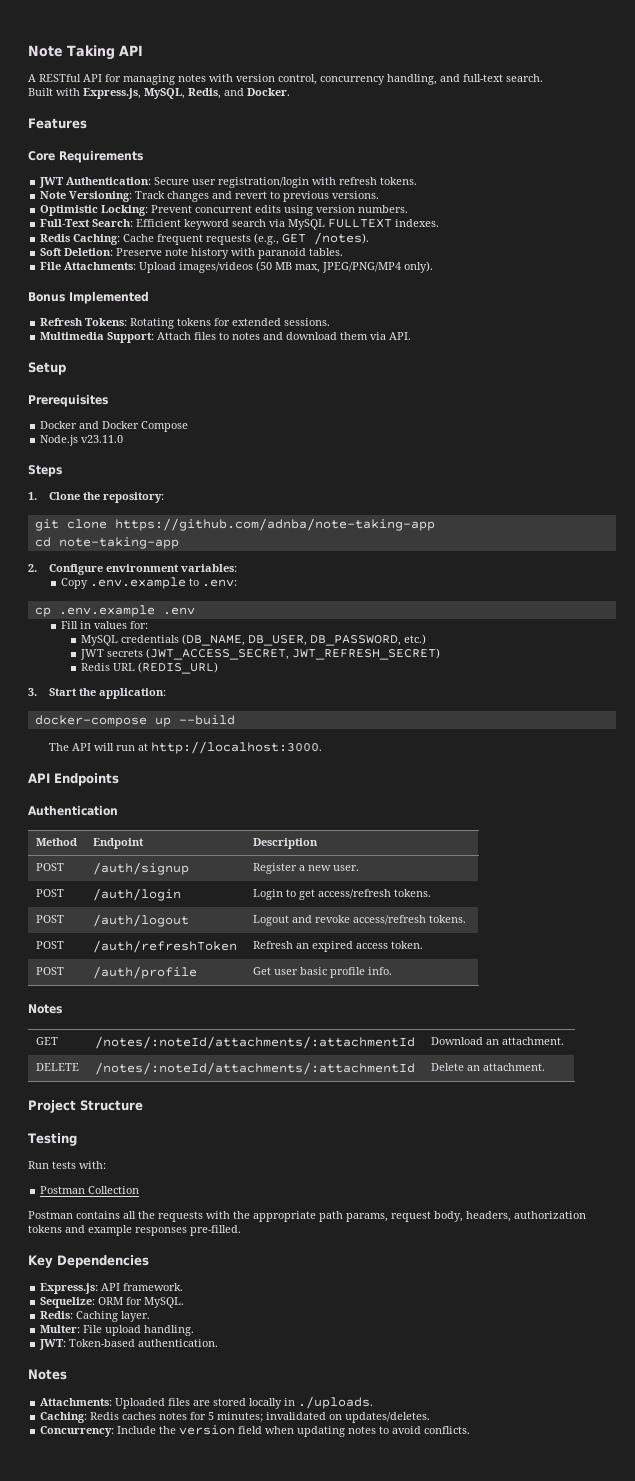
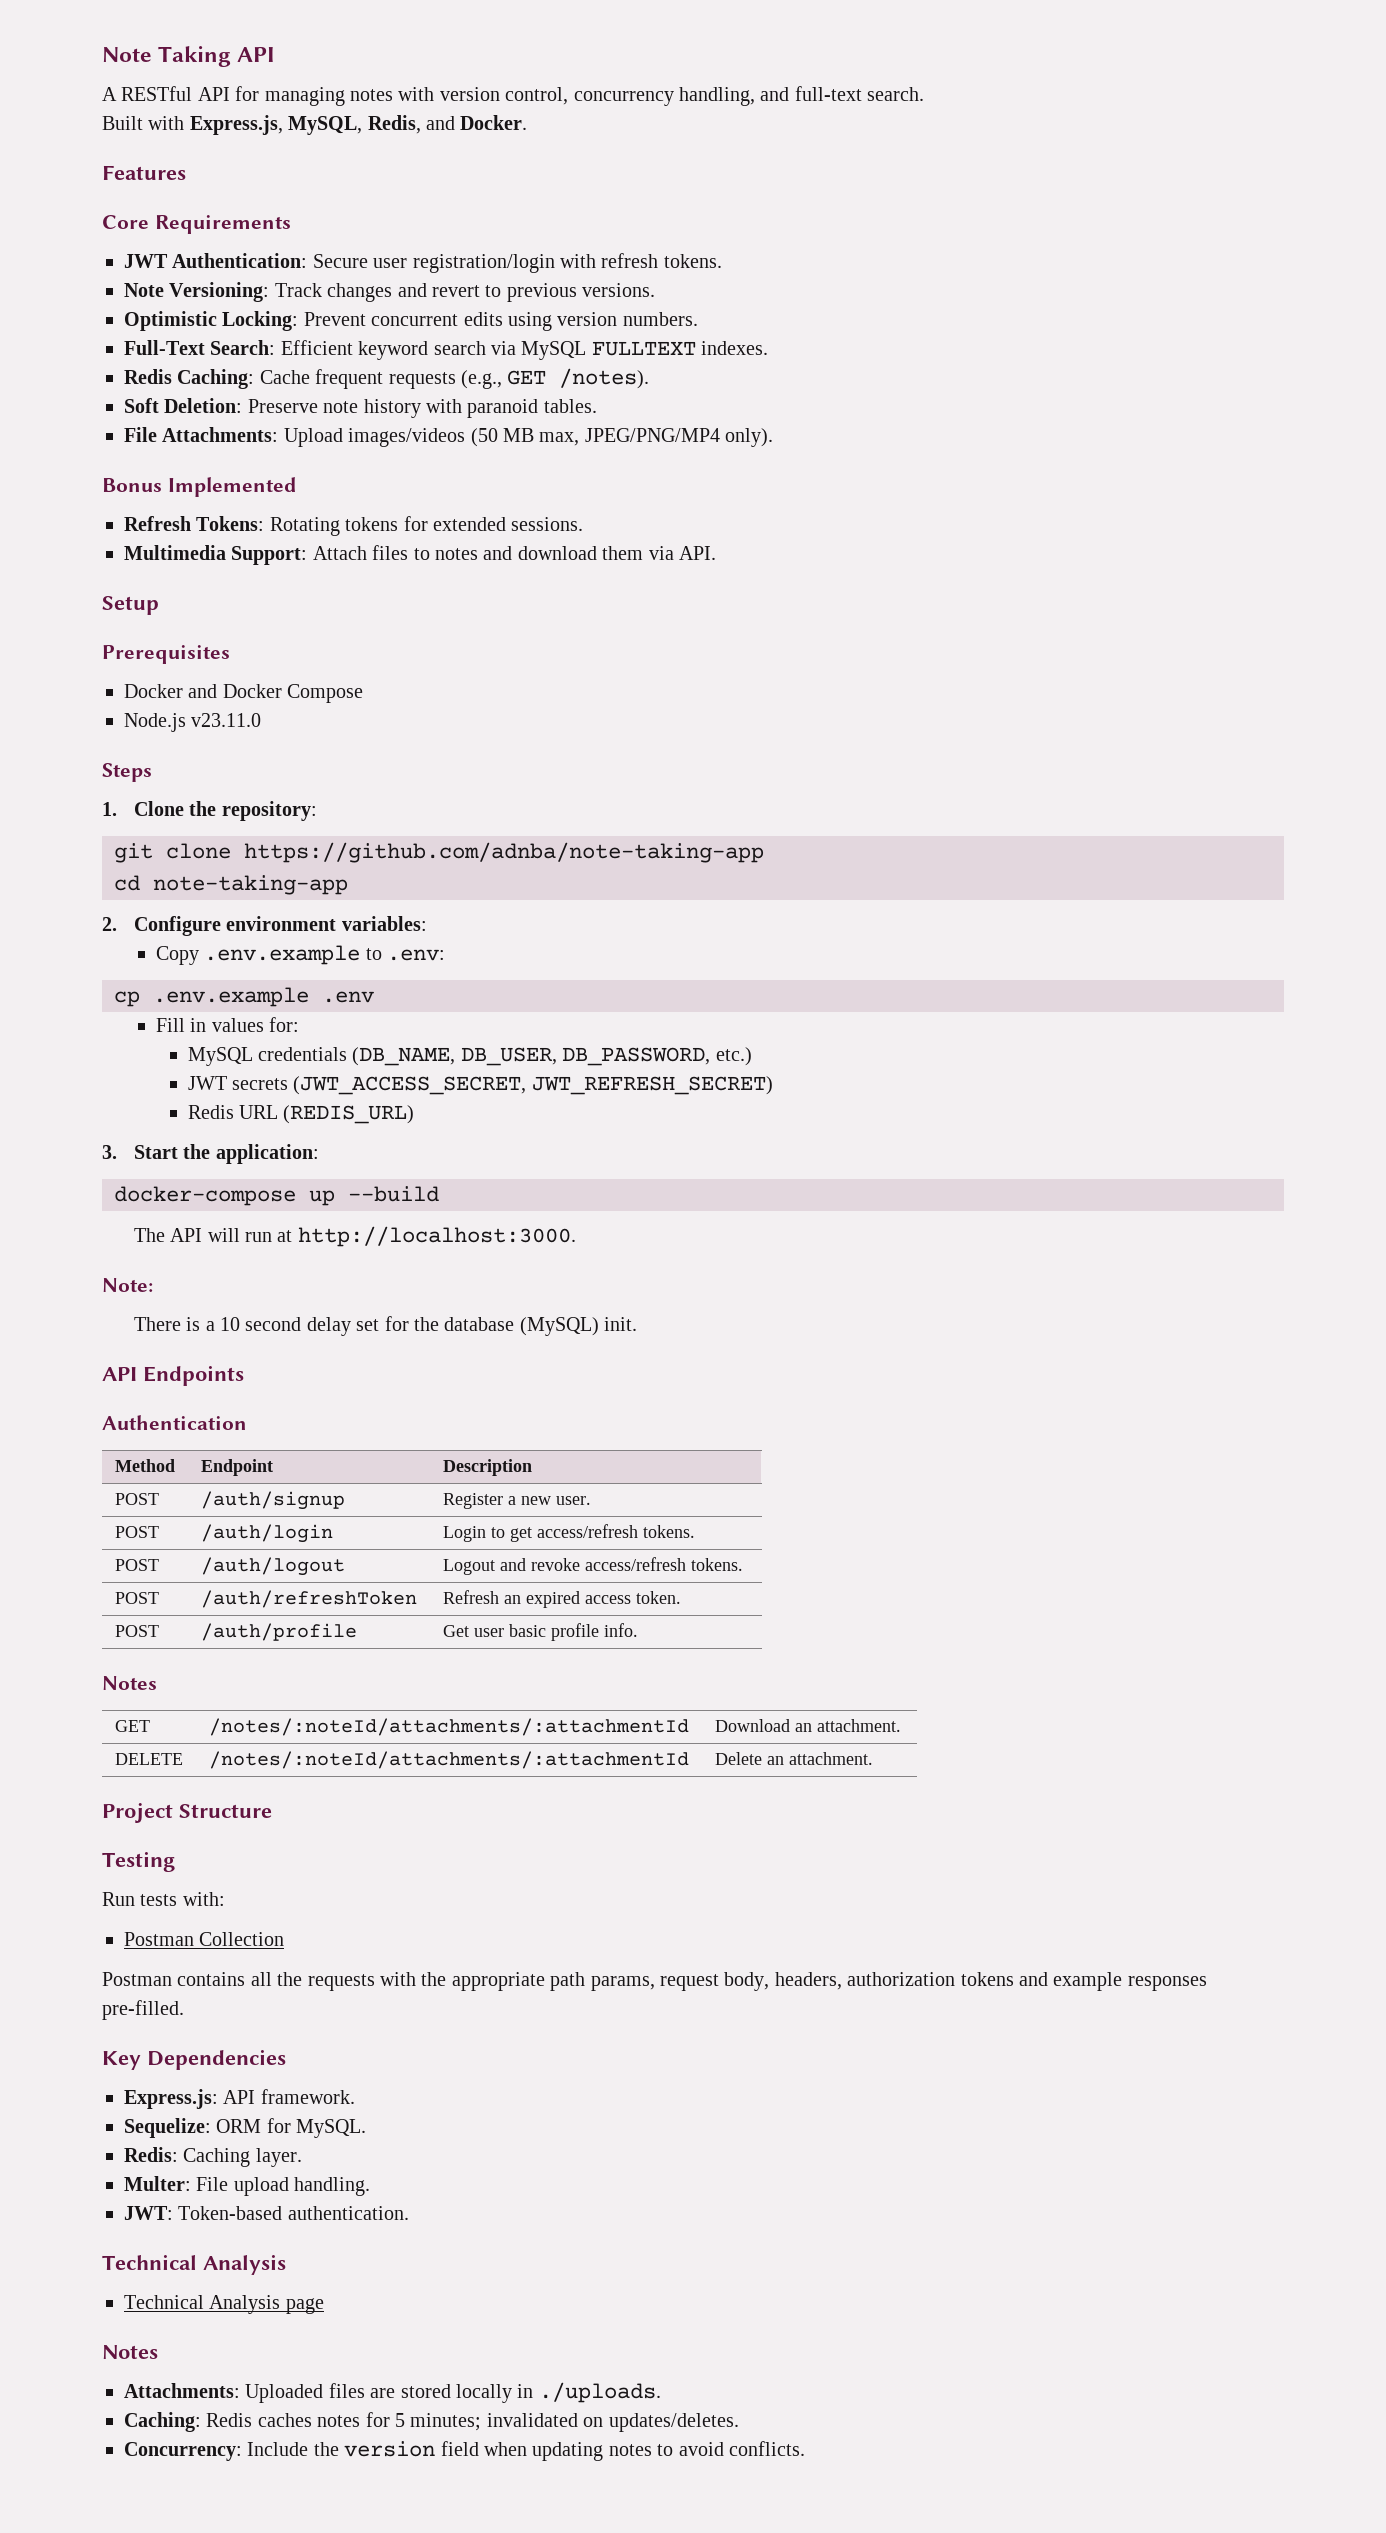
+ Note:
+ There is a 10 second delay set for the database (MySQL) init.
  JWT: Token-based authentication.
+ Technical Analysis
+ Technical Analysis page

